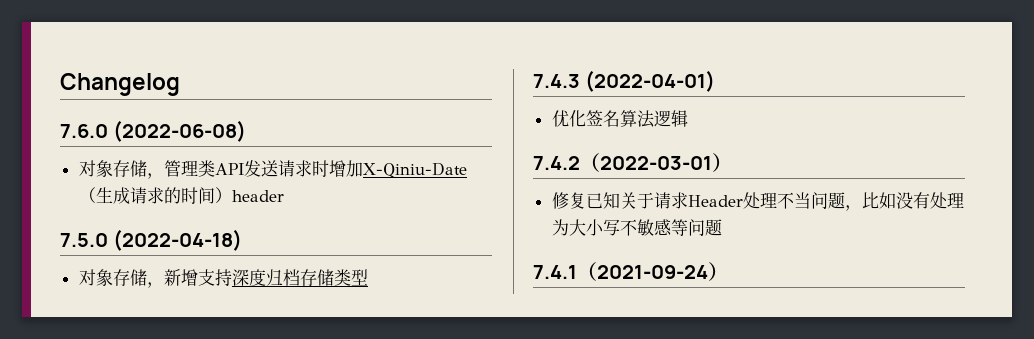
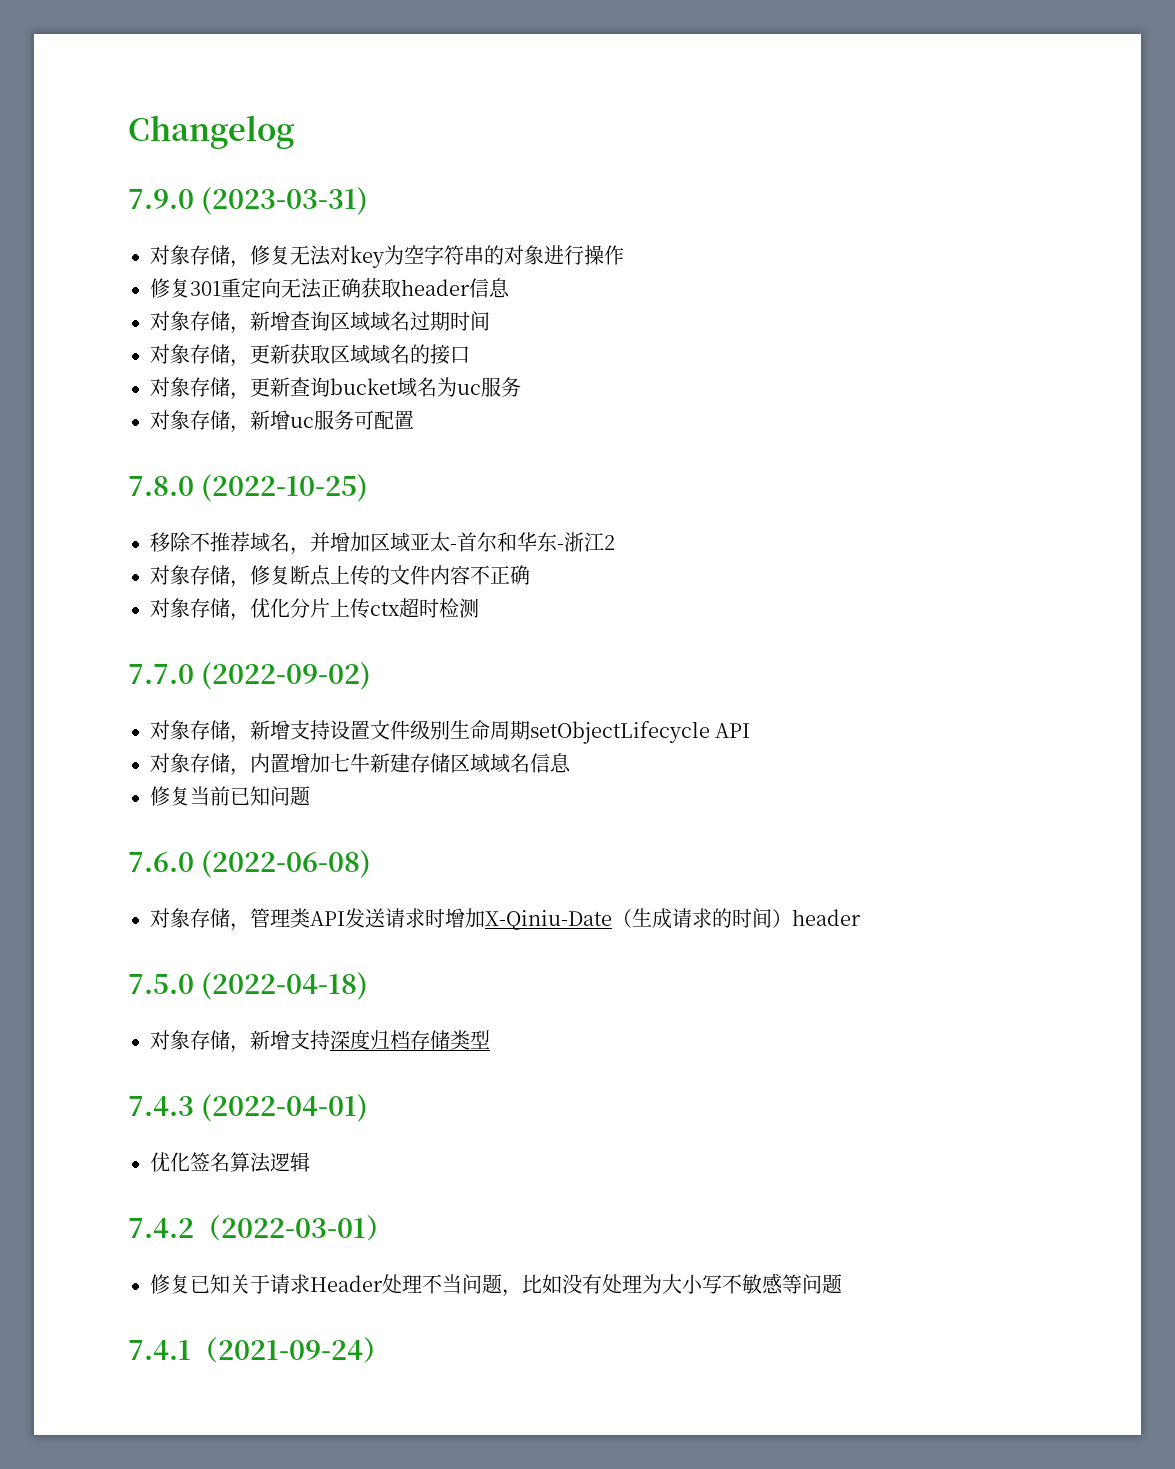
+ 7.9.0 (2023-03-31)
+ 对象存储，修复无法对key为空字符串的对象进行操作
+ 修复301重定向无法正确获取header信息
+ 对象存储，新增查询区域域名过期时间
+ 对象存储，更新获取区域域名的接口
+ 对象存储，更新查询bucket域名为uc服务
+ 对象存储，新增uc服务可配置
+ 7.8.0 (2022-10-25)
+ 移除不推荐域名，并增加区域亚太-首尔和华东-浙江2
+ 对象存储，修复断点上传的文件内容不正确
+ 对象存储，优化分片上传ctx超时检测
+ 7.7.0 (2022-09-02)
+ 对象存储，新增支持设置文件级别生命周期setObjectLifecycle API
+ 对象存储，内置增加七牛新建存储区域域名信息
+ 修复当前已知问题

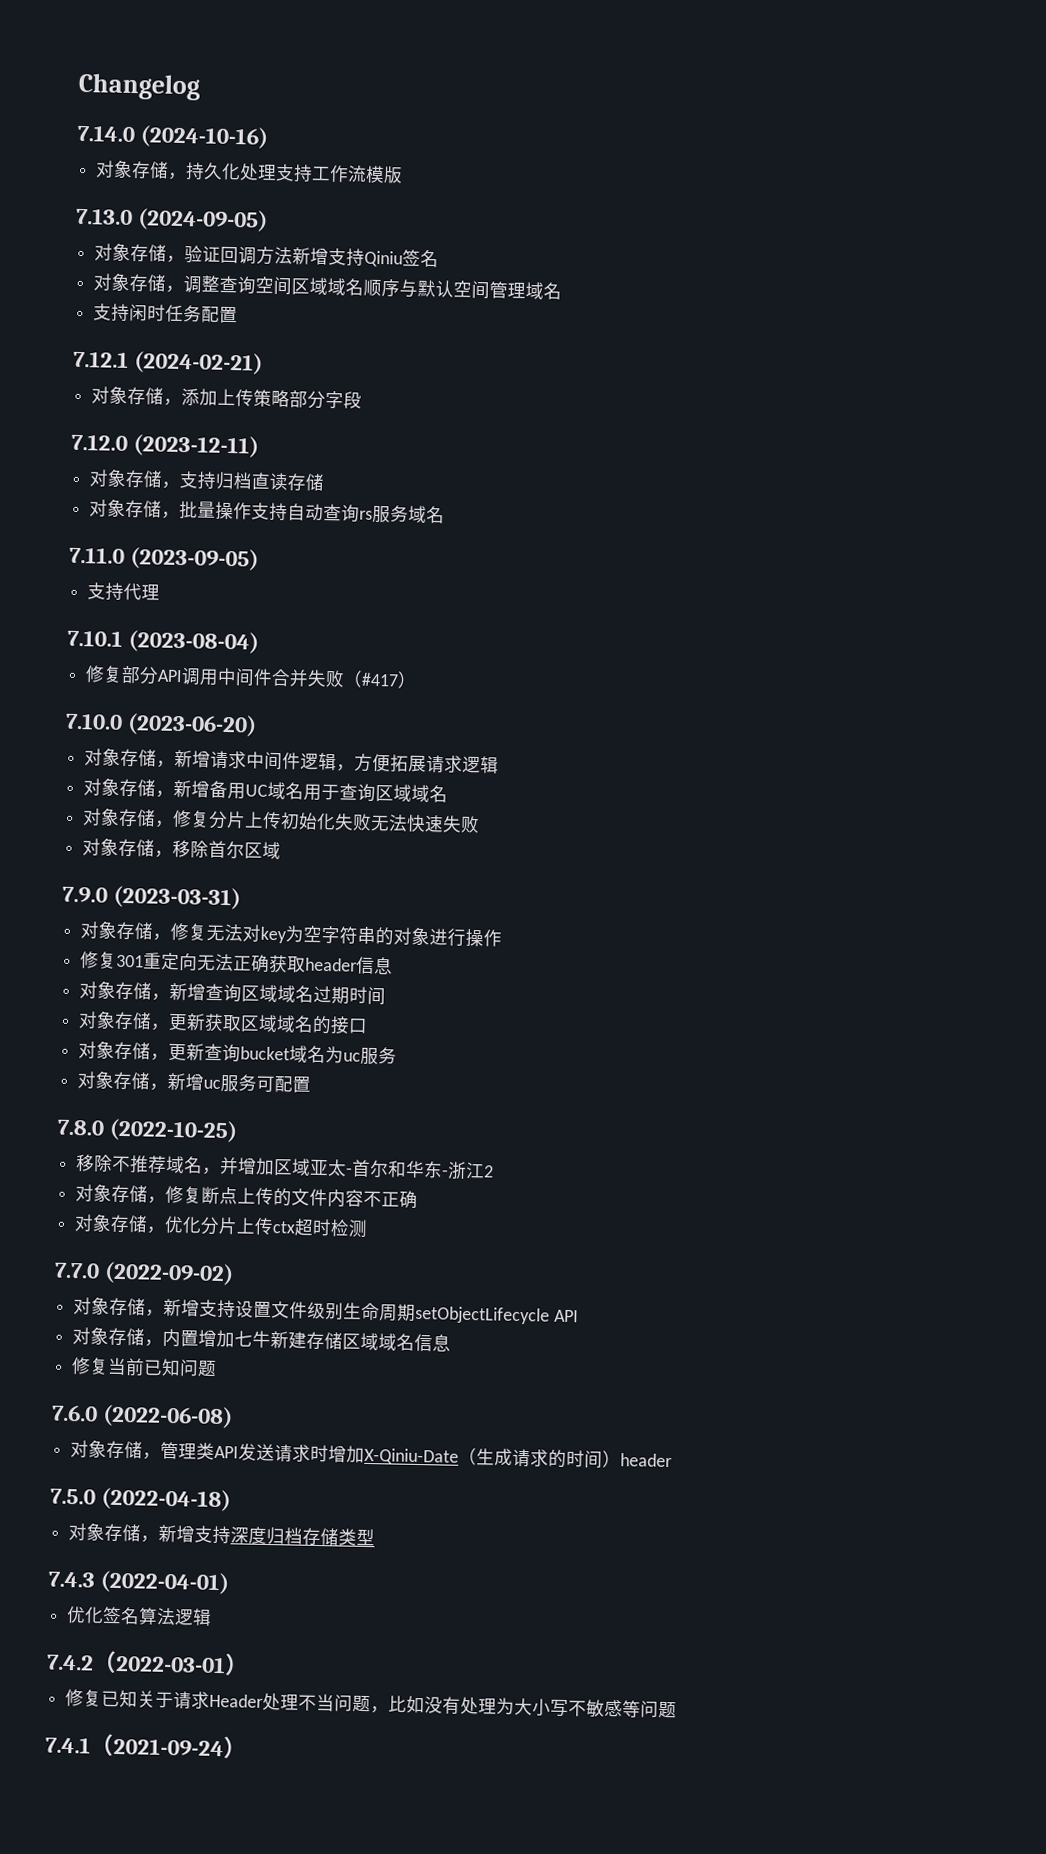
+ 7.14.0 (2024-10-16)
+ 对象存储，持久化处理支持工作流模版
+ 7.13.0 (2024-09-05)
+ 对象存储，验证回调方法新增支持Qiniu签名
+ 对象存储，调整查询空间区域域名顺序与默认空间管理域名
+ 支持闲时任务配置
+ 7.12.1 (2024-02-21)
+ 对象存储，添加上传策略部分字段
+ 7.12.0 (2023-12-11)
+ 对象存储，支持归档直读存储
+ 对象存储，批量操作支持自动查询rs服务域名
+ 7.11.0 (2023-09-05)
+ 支持代理
+ 7.10.1 (2023-08-04)
+ 修复部分API调用中间件合并失败（#417）
+ 7.10.0 (2023-06-20)
+ 对象存储，新增请求中间件逻辑，方便拓展请求逻辑
+ 对象存储，新增备用UC域名用于查询区域域名
+ 对象存储，修复分片上传初始化失败无法快速失败
+ 对象存储，移除首尔区域

